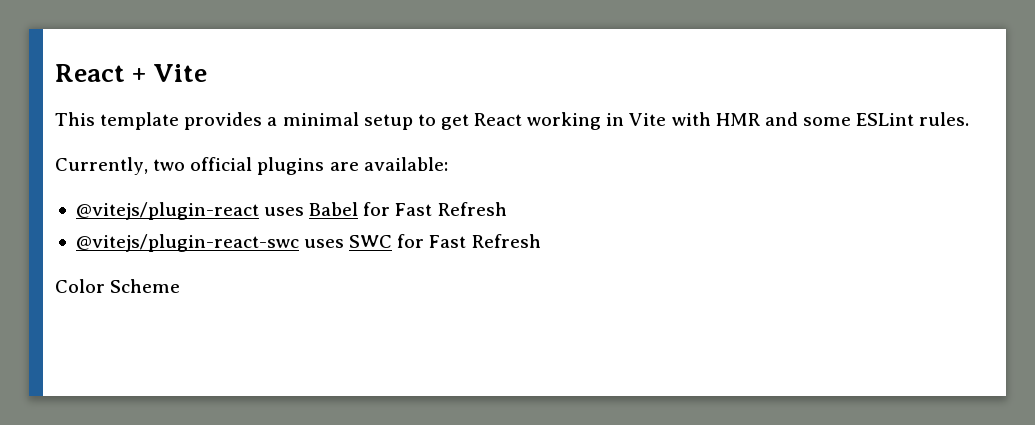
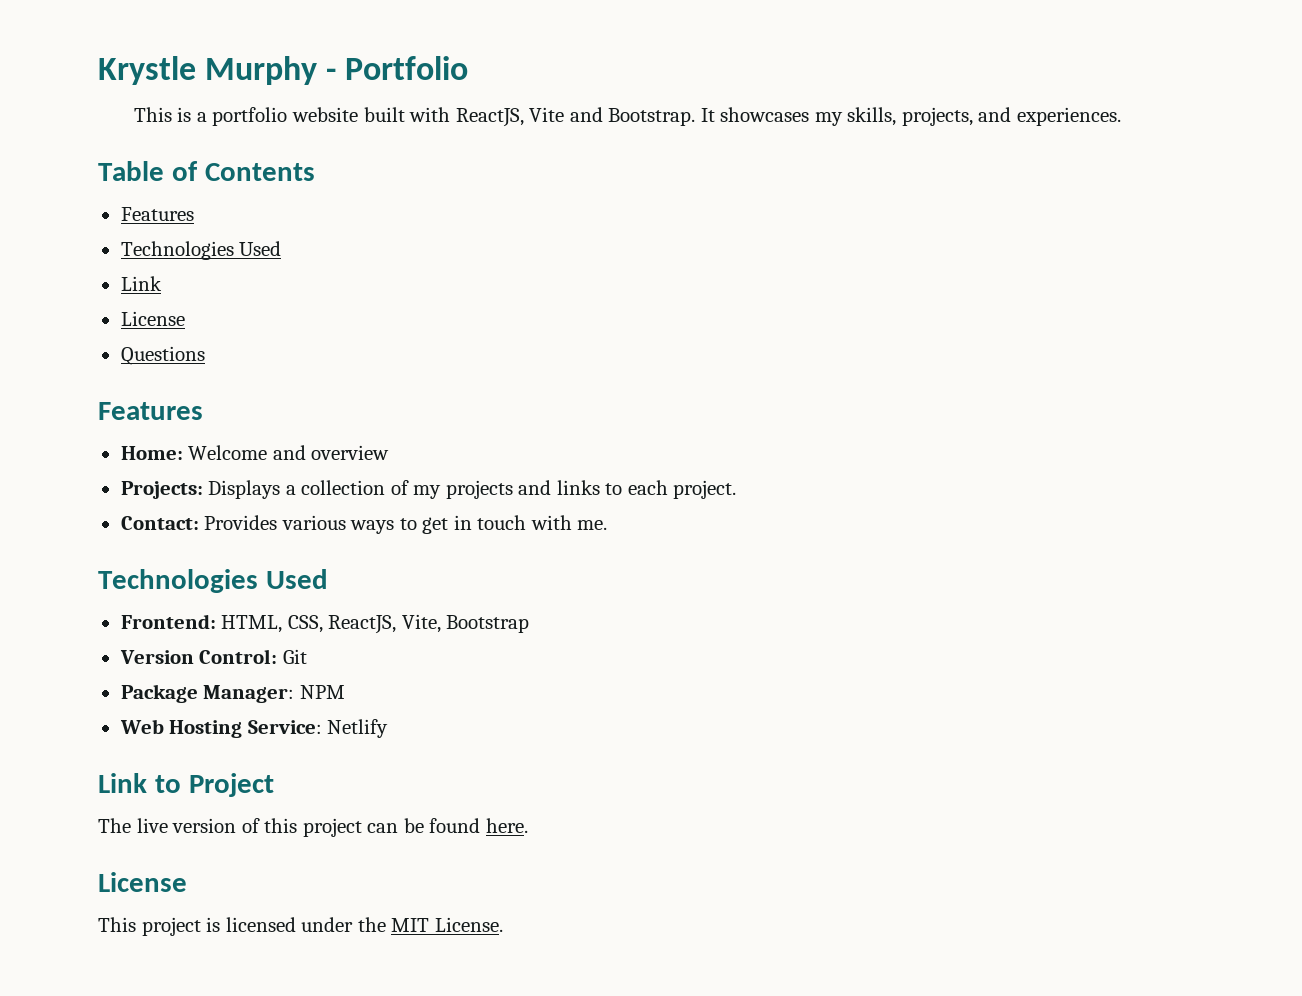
- React + Vite
- This template provides a minimal setup to get React working in Vite with HMR and some ESLint rules.
- Currently, two official plugins are available:
- @vitejs/plugin-react uses Babel for Fast Refresh
- @vitejs/plugin-react-swc uses SWC for Fast Refresh
- Color Scheme
+ Krystle Murphy - Portfolio
+ This is a portfolio website built with ReactJS, Vite and Bootstrap. It showcases my skills, projects, and experiences.
+ Table of Contents
+ Features
+ Technologies Used
+ Link
+ License
+ Questions
+ Features
+ Home: Welcome and overview
+ Projects: Displays a collection of my projects and links to each project.
+ Contact: Provides various ways to get in touch with me.
+ Technologies Used
+ Frontend: HTML, CSS, ReactJS, Vite, Bootstrap
+ Version Control: Git
+ Package Manager: NPM
+ Web Hosting Service: Netlify
+ Link to Project
+ The live version of this project can be found here.
+ License
+ This project is licensed under the MIT License.

